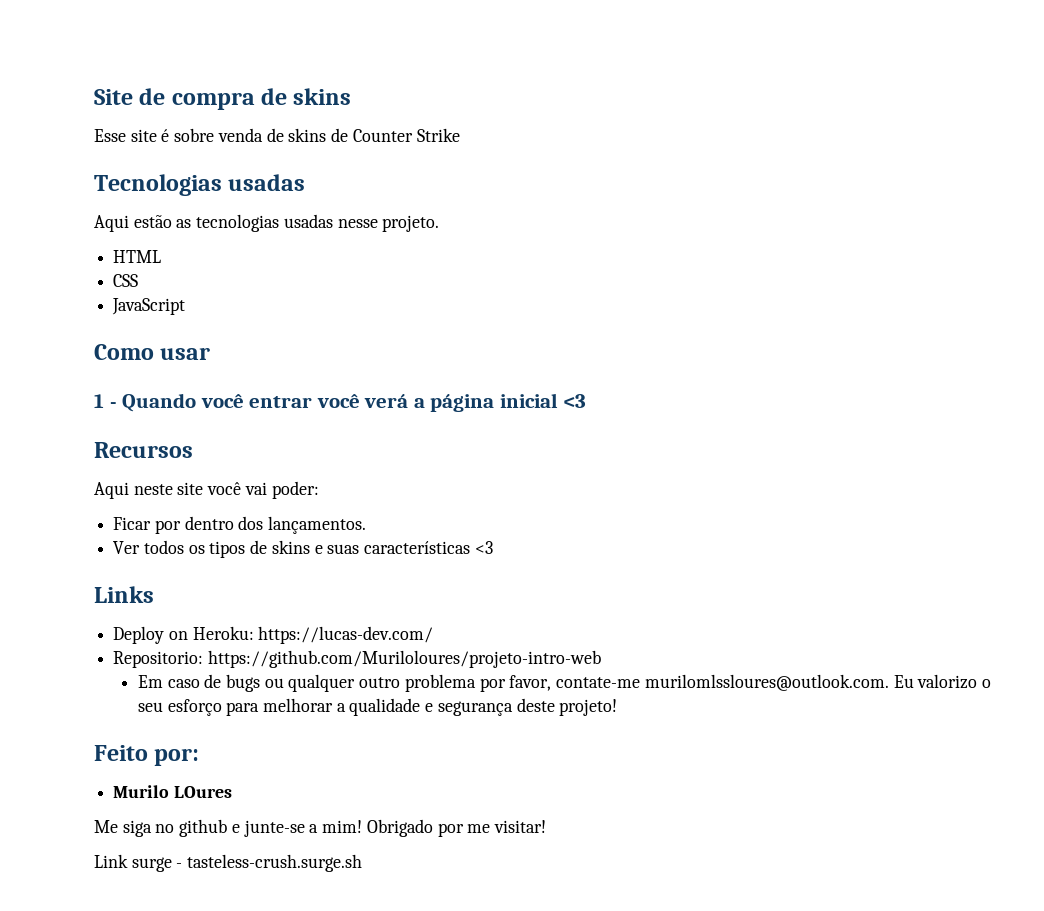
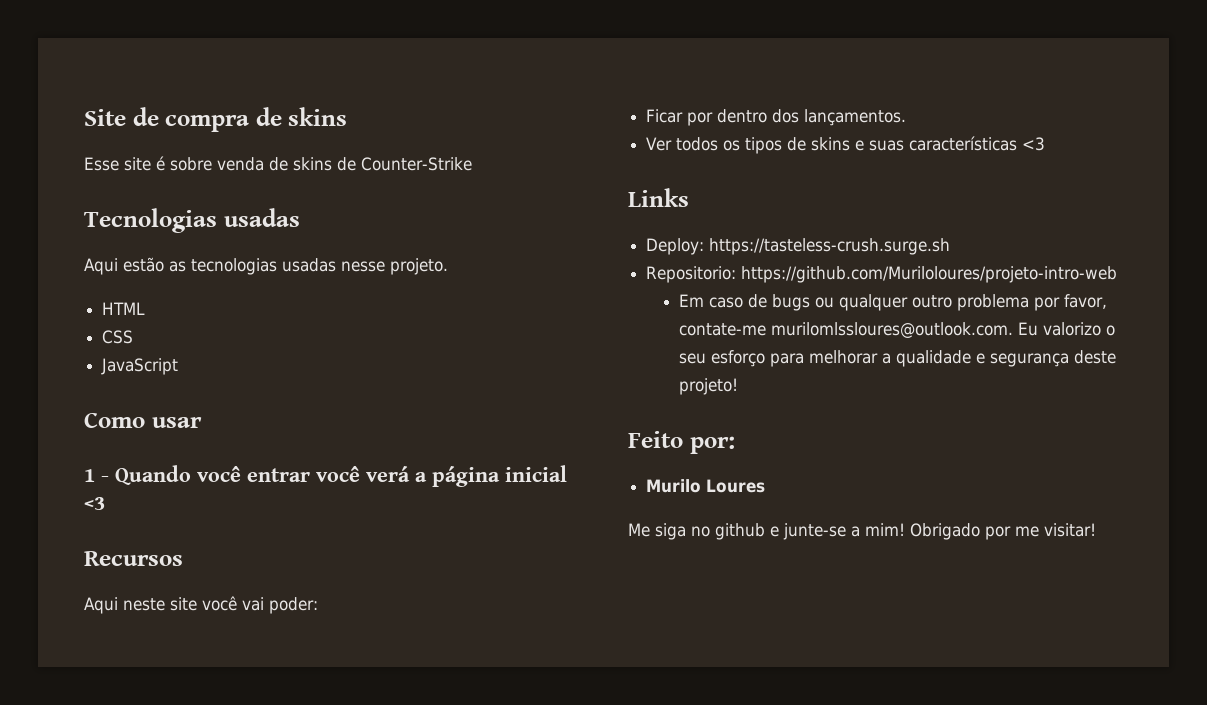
- Esse site é sobre venda de skins de Counter Strike
+ Esse site é sobre venda de skins de Counter-Strike
- Deploy on Heroku: https://lucas-dev.com/
+ Deploy: https://tasteless-crush.surge.sh
- Murilo LOures
+ Murilo Loures
- Link surge - tasteless-crush.surge.sh

